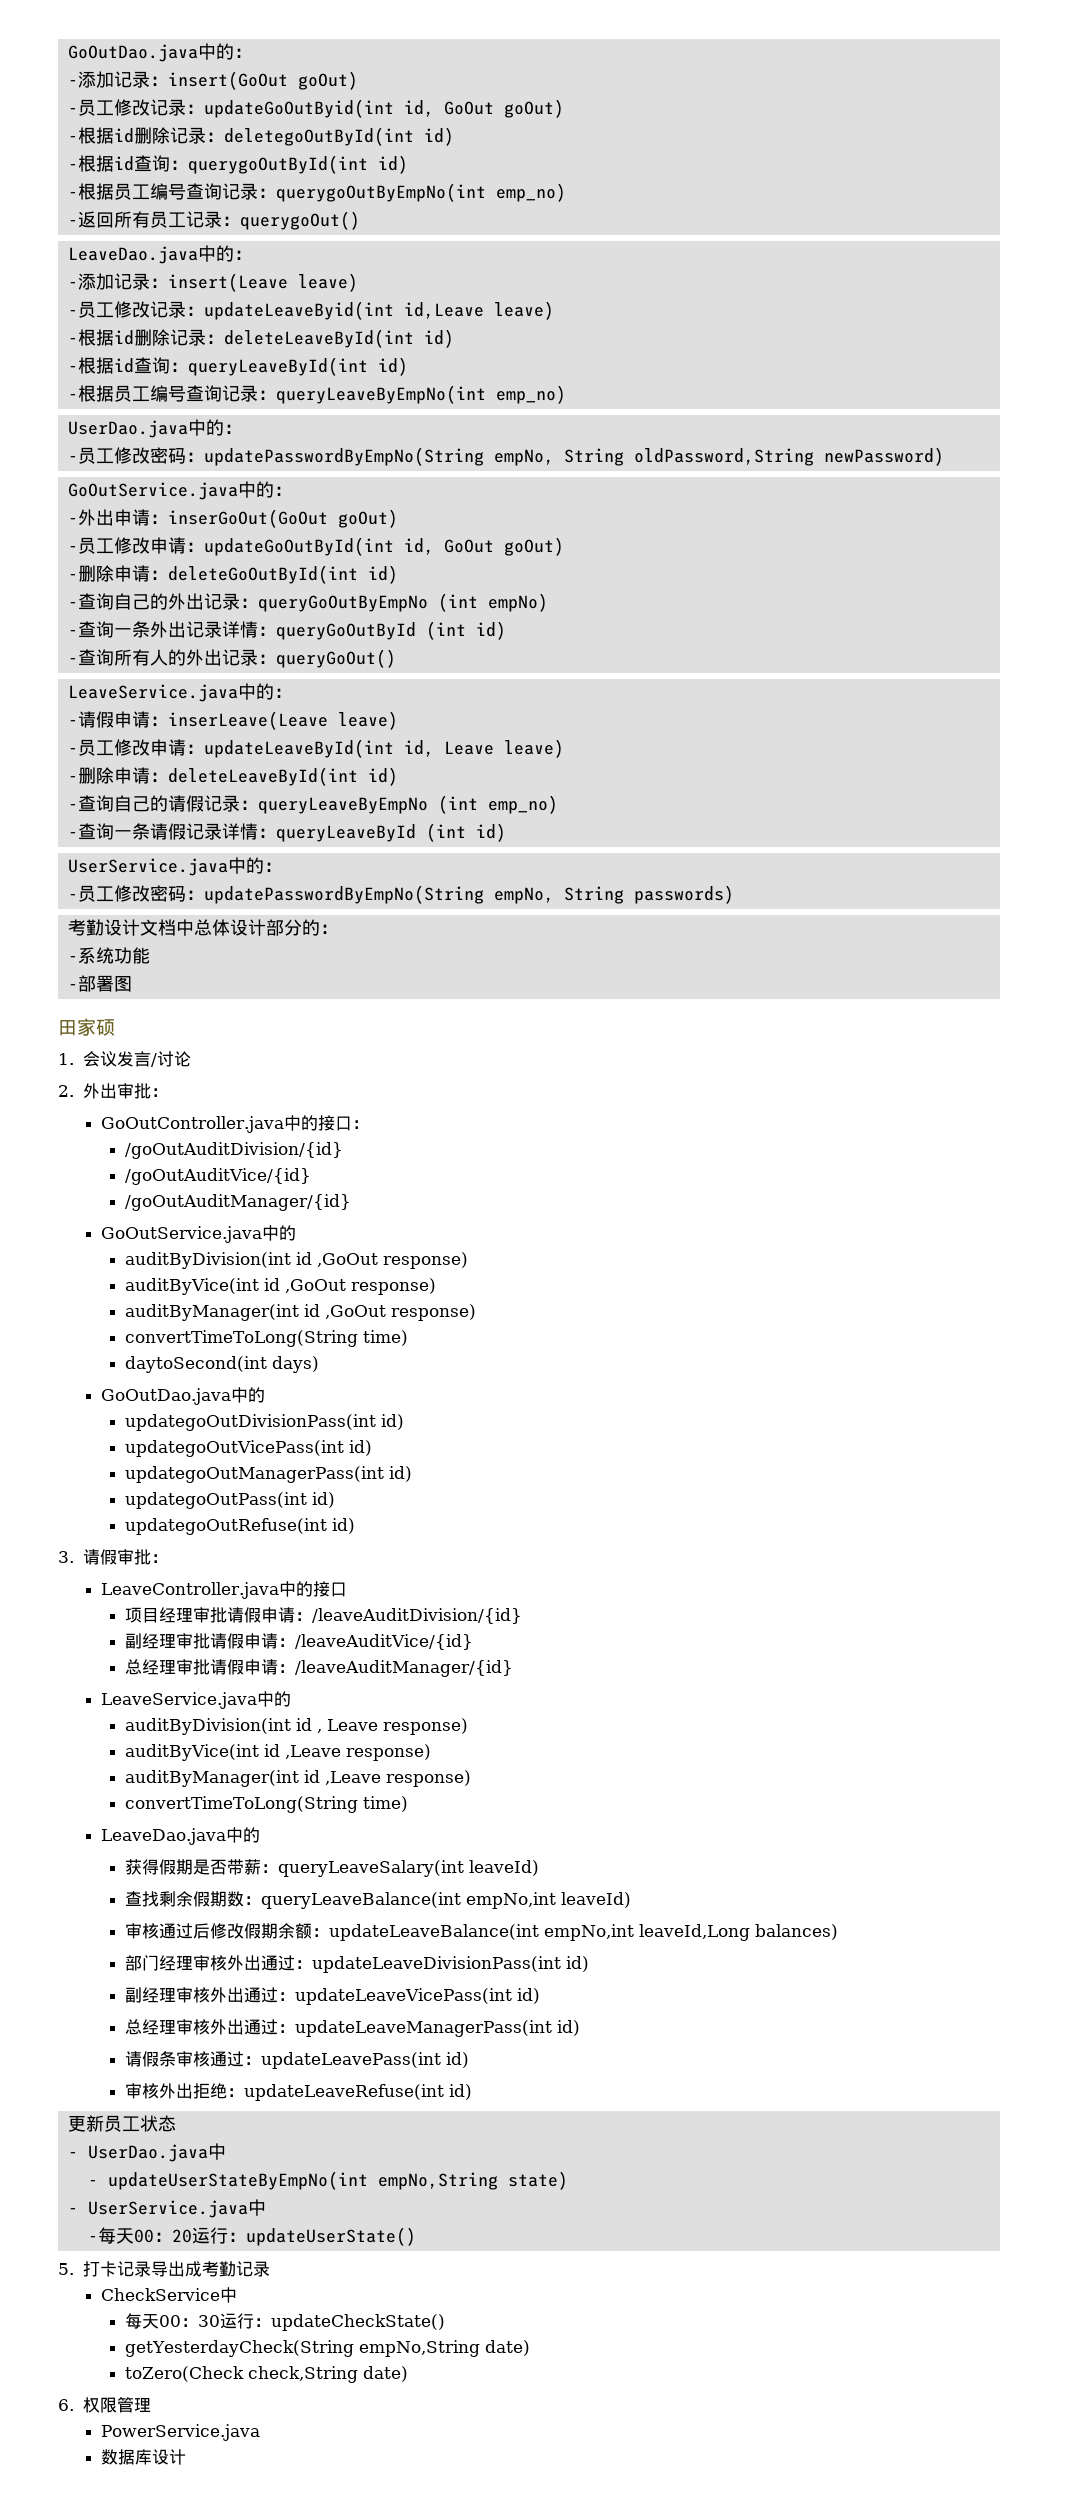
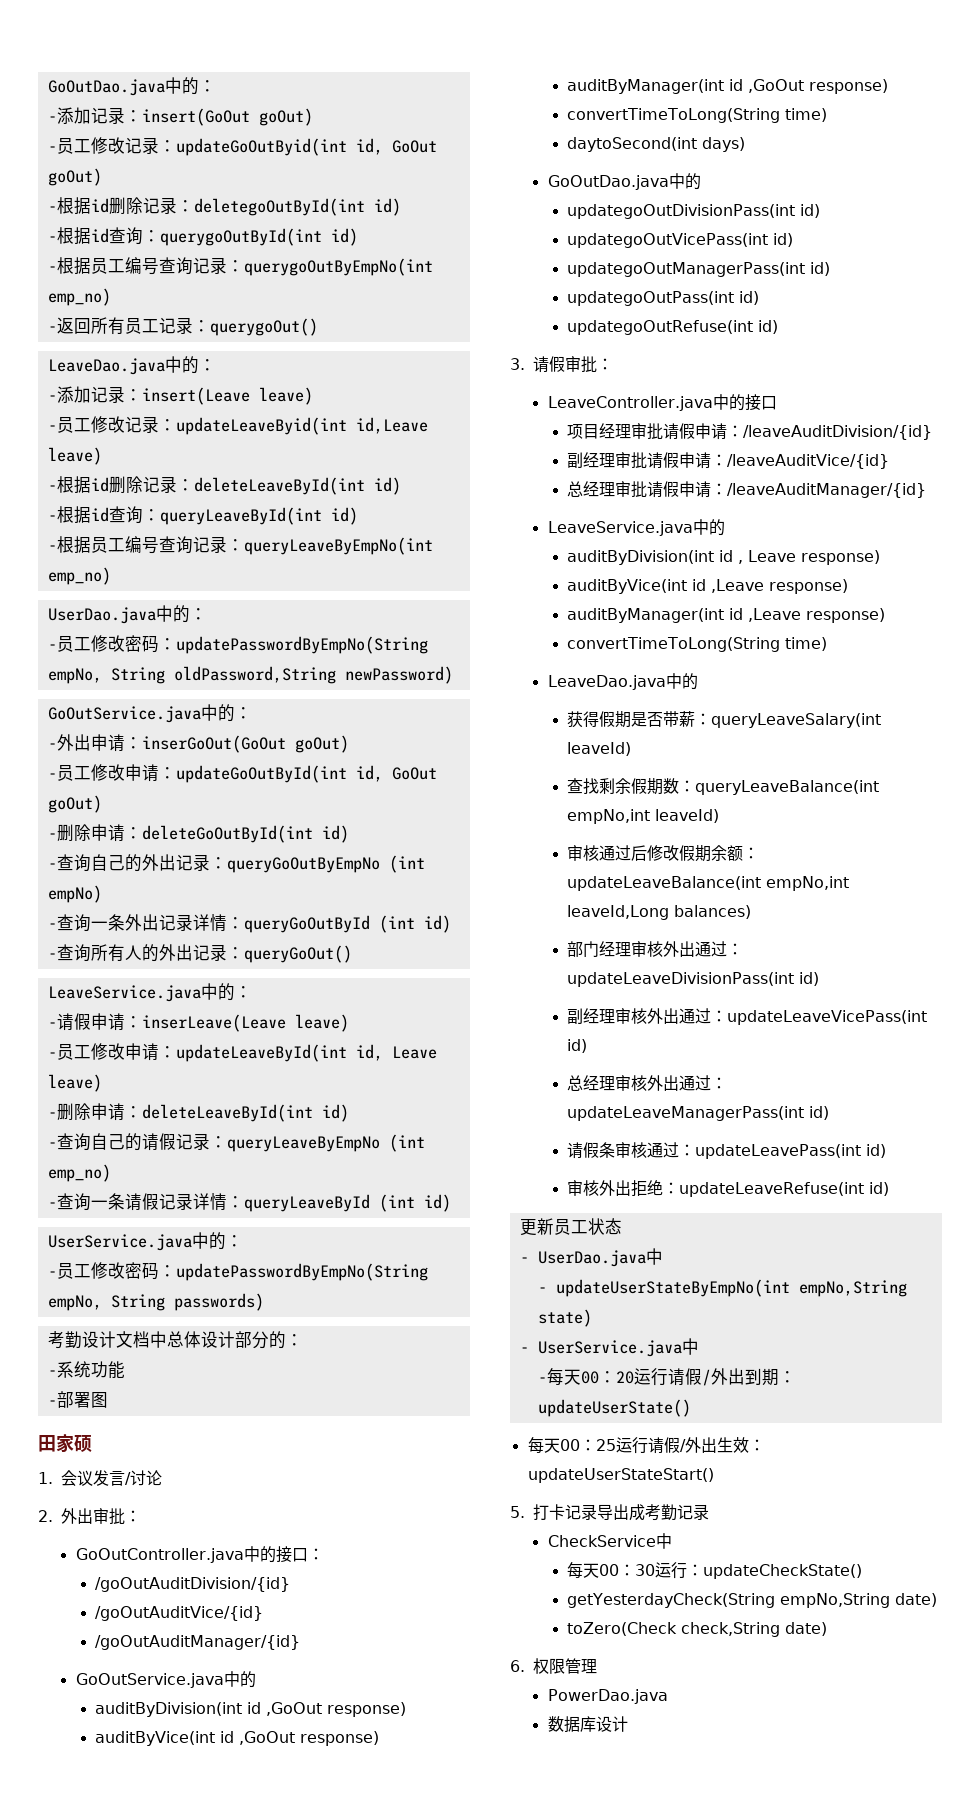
- -每天00：20运行：updateUserState()
+ -每天00：20运行请假/外出到期：updateUserState()
+ 每天00：25运行请假/外出生效：updateUserStateStart()
- PowerService.java
+ PowerDao.java

